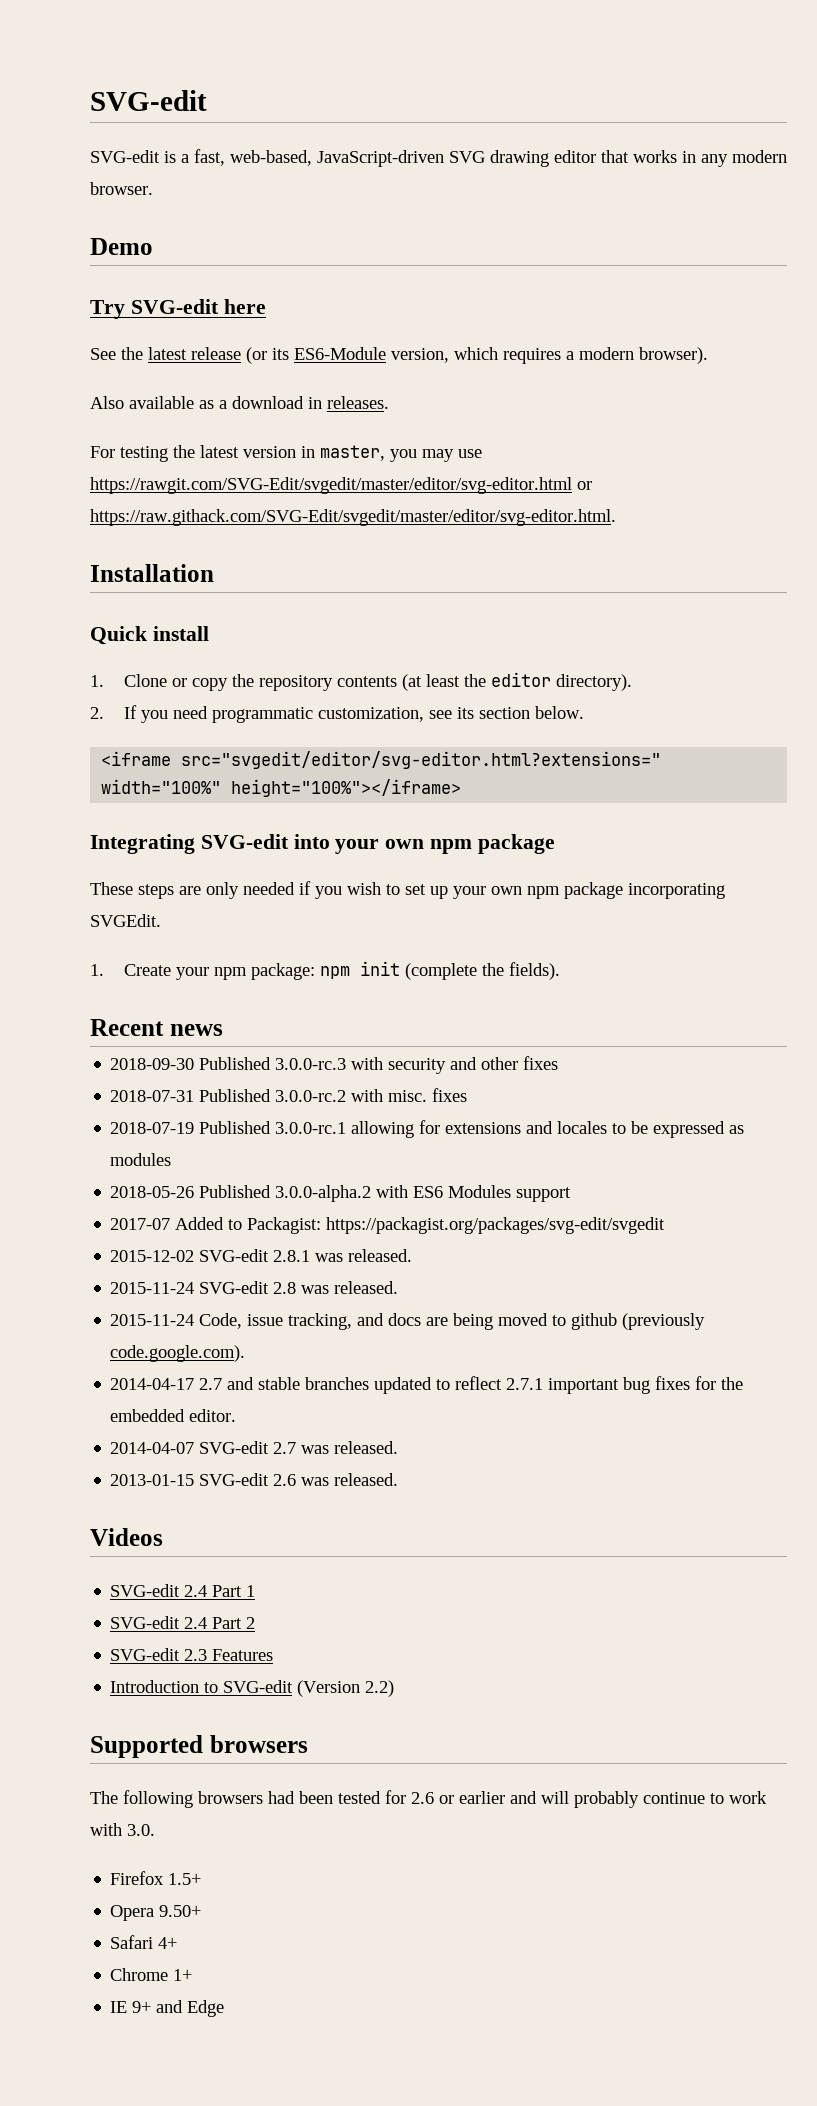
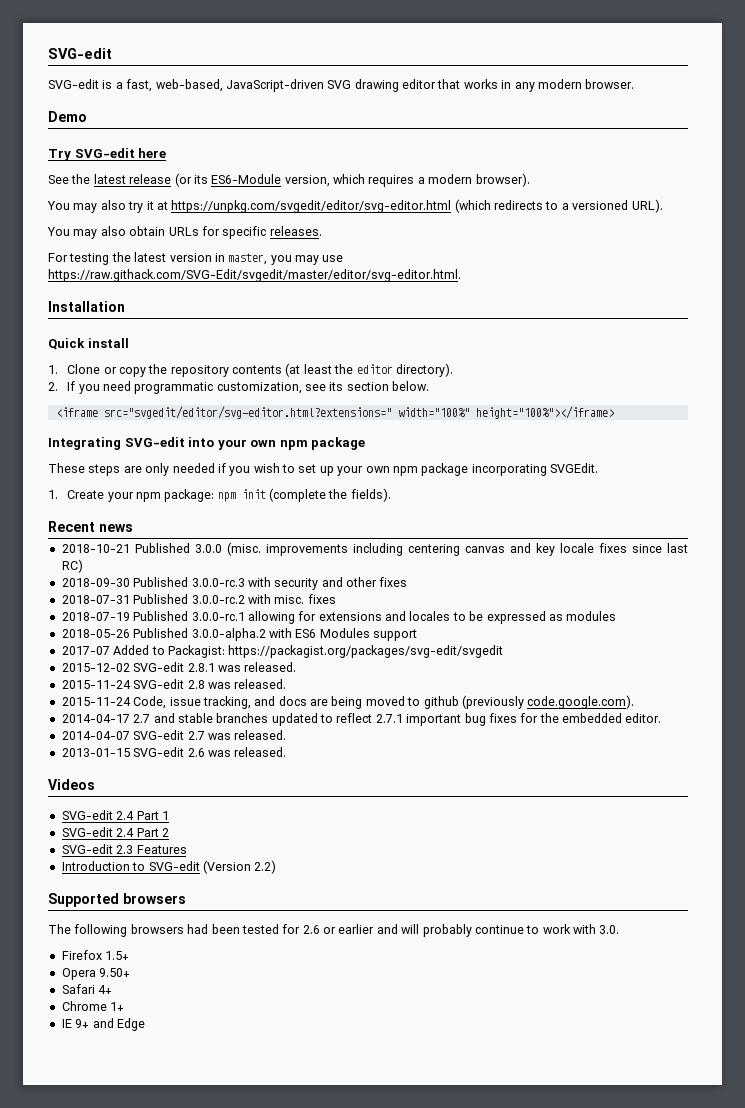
- Also available as a download in releases.
+ You may also try it at https://unpkg.com/svgedit/editor/svg-editor.html (which redirects to a versioned URL).
+ You may also obtain URLs for specific releases.
- For testing the latest version in master, you may use https://rawgit.com/SVG-Edit/svgedit/master/editor/svg-editor.html or https://raw.githack.com/SVG-Edit/svgedit/master/editor/svg-editor.html.
+ For testing the latest version in master, you may use https://raw.githack.com/SVG-Edit/svgedit/master/editor/svg-editor.html.
+ 2018-10-21 Published 3.0.0 (misc. improvements including centering canvas and key locale fixes since last RC)

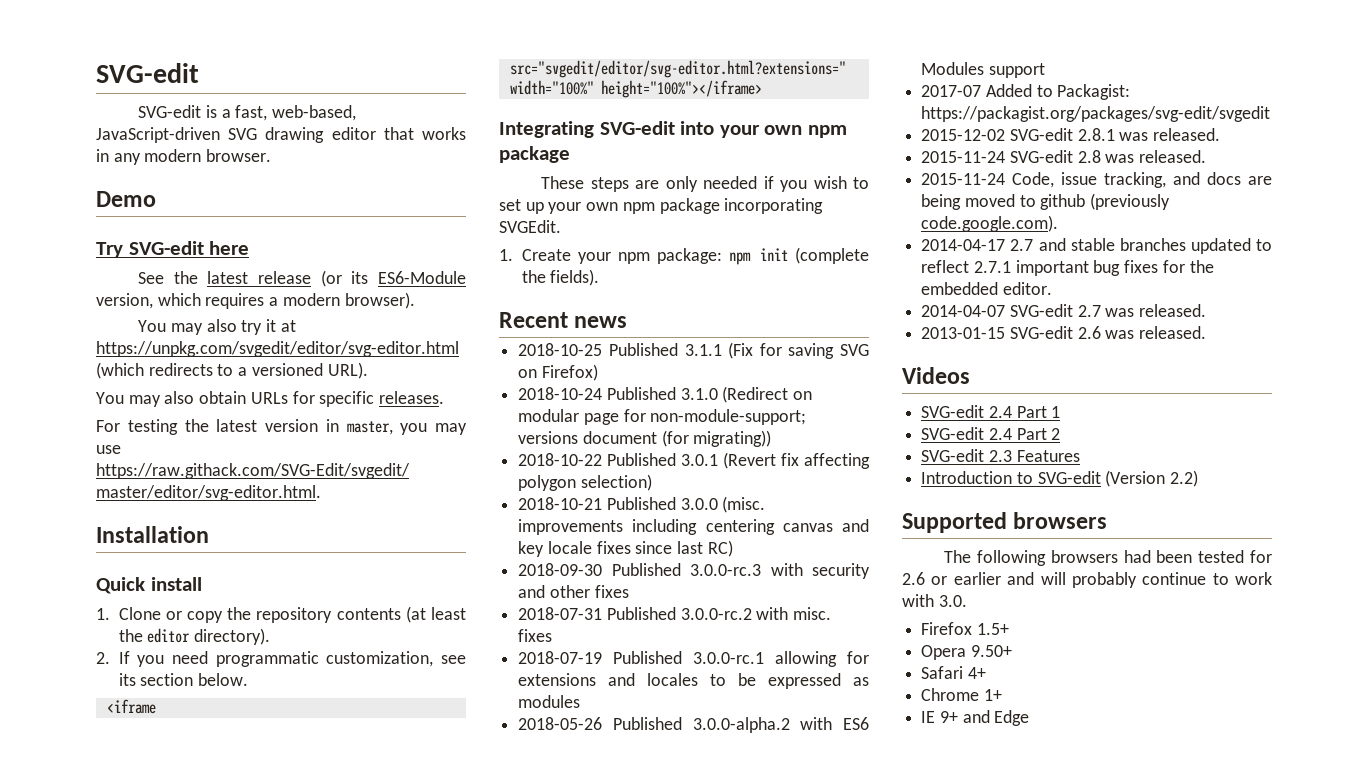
+ 2018-10-25 Published 3.1.1 (Fix for saving SVG on Firefox)
+ 2018-10-24 Published 3.1.0 (Redirect on modular page for non-module-support; versions document (for migrating))
+ 2018-10-22 Published 3.0.1 (Revert fix affecting polygon selection)

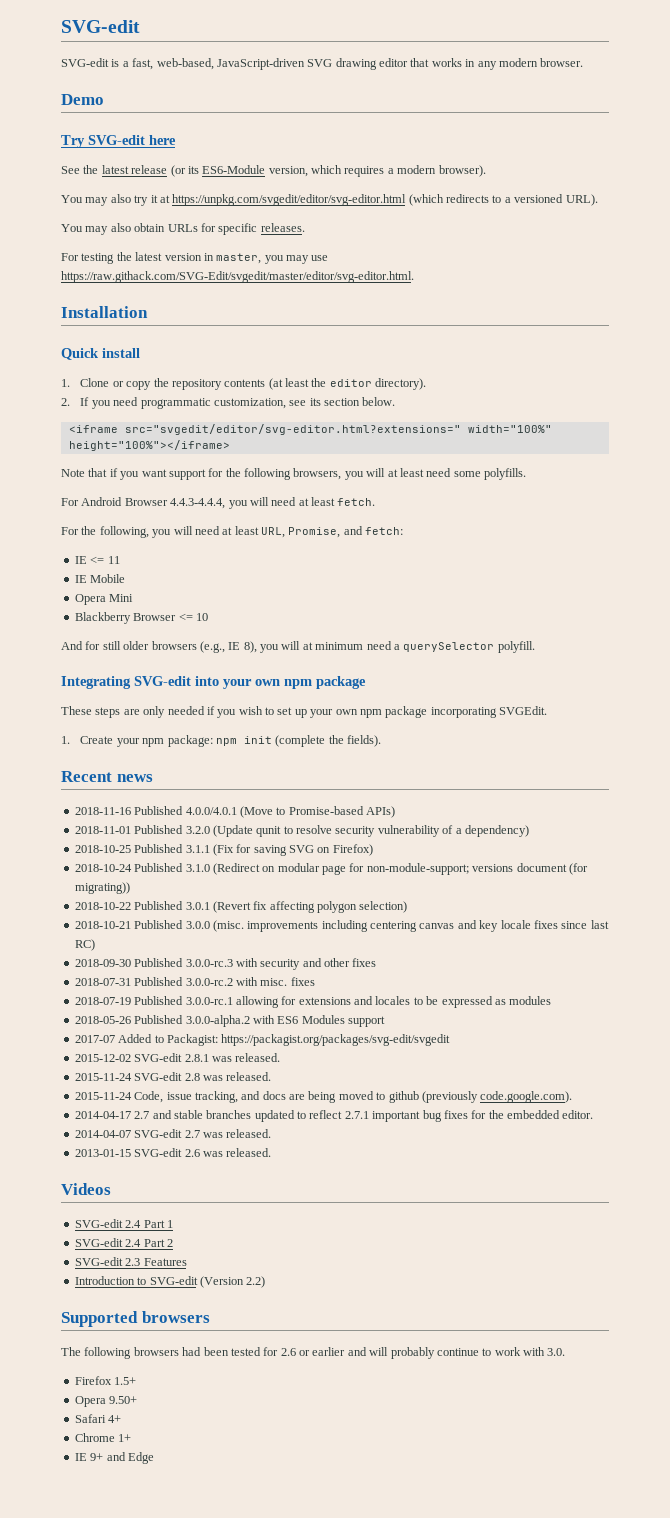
+ Note that if you want support for the following browsers, you will at least need some polyfills.
+ For Android Browser 4.4.3-4.4.4, you will need at least fetch.
+ For the following, you will need at least URL, Promise, and fetch:
+ IE <= 11
+ IE Mobile
+ Opera Mini
+ Blackberry Browser <= 10
+ And for still older browsers (e.g., IE 8), you will at minimum need a querySelector polyfill.
+ 2018-11-16 Published 4.0.0/4.0.1 (Move to Promise-based APIs)
+ 2018-11-01 Published 3.2.0 (Update qunit to resolve security vulnerability of a dependency)

